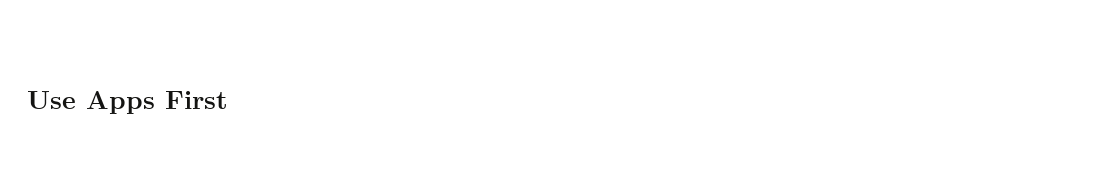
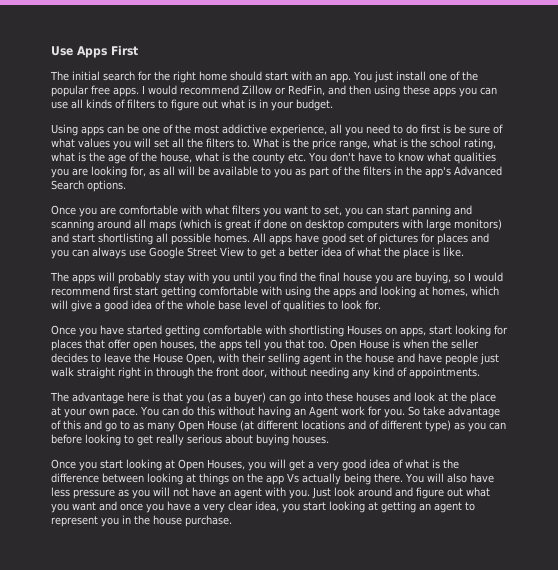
+ The initial search for the right home should start with an app. You just install one of the popular free apps. I would recommend Zillow or RedFin, and then using these apps you can use all kinds of filters to figure out what is in your budget.
+ Using apps can be one of the most addictive experience, all you need to do first is be sure of what values you will set all the filters to. What is the price range, what is the school rating, what is the age of the house, what is the county etc. You don't have to know what qualities you are looking for, as all will be available to you as part of the filters in the app's Advanced Search options.
+ Once you are comfortable with what filters you want to set, you can start panning and scanning around all maps (which is great if done on desktop computers with large monitors) and start shortlisting all possible homes. All apps have good set of pictures for places and you can always use Google Street View to get a better idea of what the place is like.
+ The apps will probably stay with you until you find the final house you are buying, so I would recommend first start getting comfortable with using the apps and looking at homes, which will give a good idea of the whole base level of qualities to look for.
+ Once you have started getting comfortable with shortlisting Houses on apps, start looking for places that offer open houses, the apps tell you that too. Open House is when the seller decides to leave the House Open, with their selling agent in the house and have people just walk straight right in through the front door, without needing any kind of appointments.
+ The advantage here is that you (as a buyer) can go into these houses and look at the place at your own pace. You can do this without having an Agent work for you. So take advantage of this and go to as many Open House (at different locations and of different type) as you can before looking to get really serious about buying houses.
+ Once you start looking at Open Houses, you will get a very good idea of what is the difference between looking at things on the app Vs actually being there. You will also have less pressure as you will not have an agent with you. Just look around and figure out what you want and once you have a very clear idea, you start looking at getting an agent to represent you in the house purchase.

